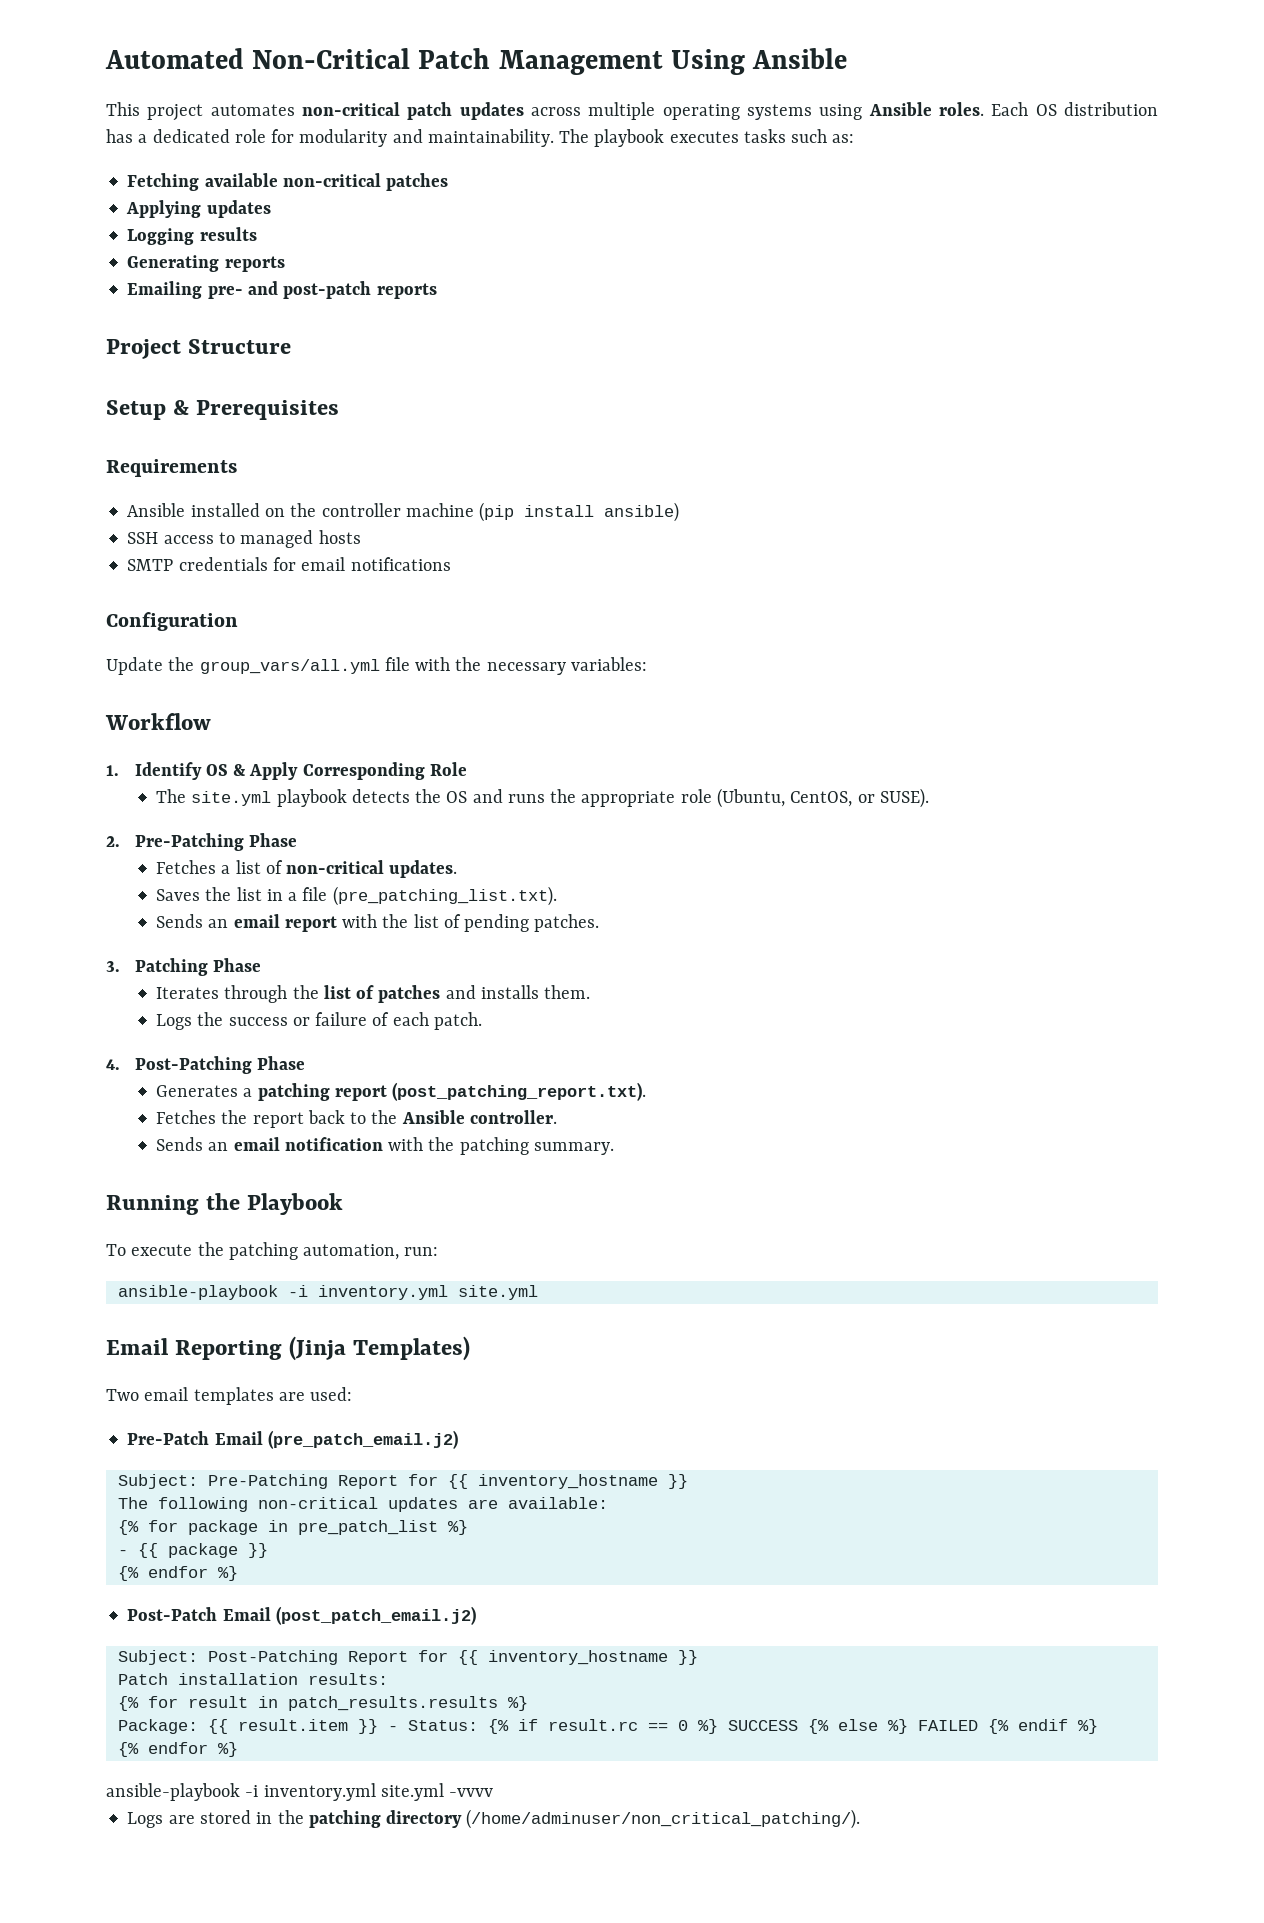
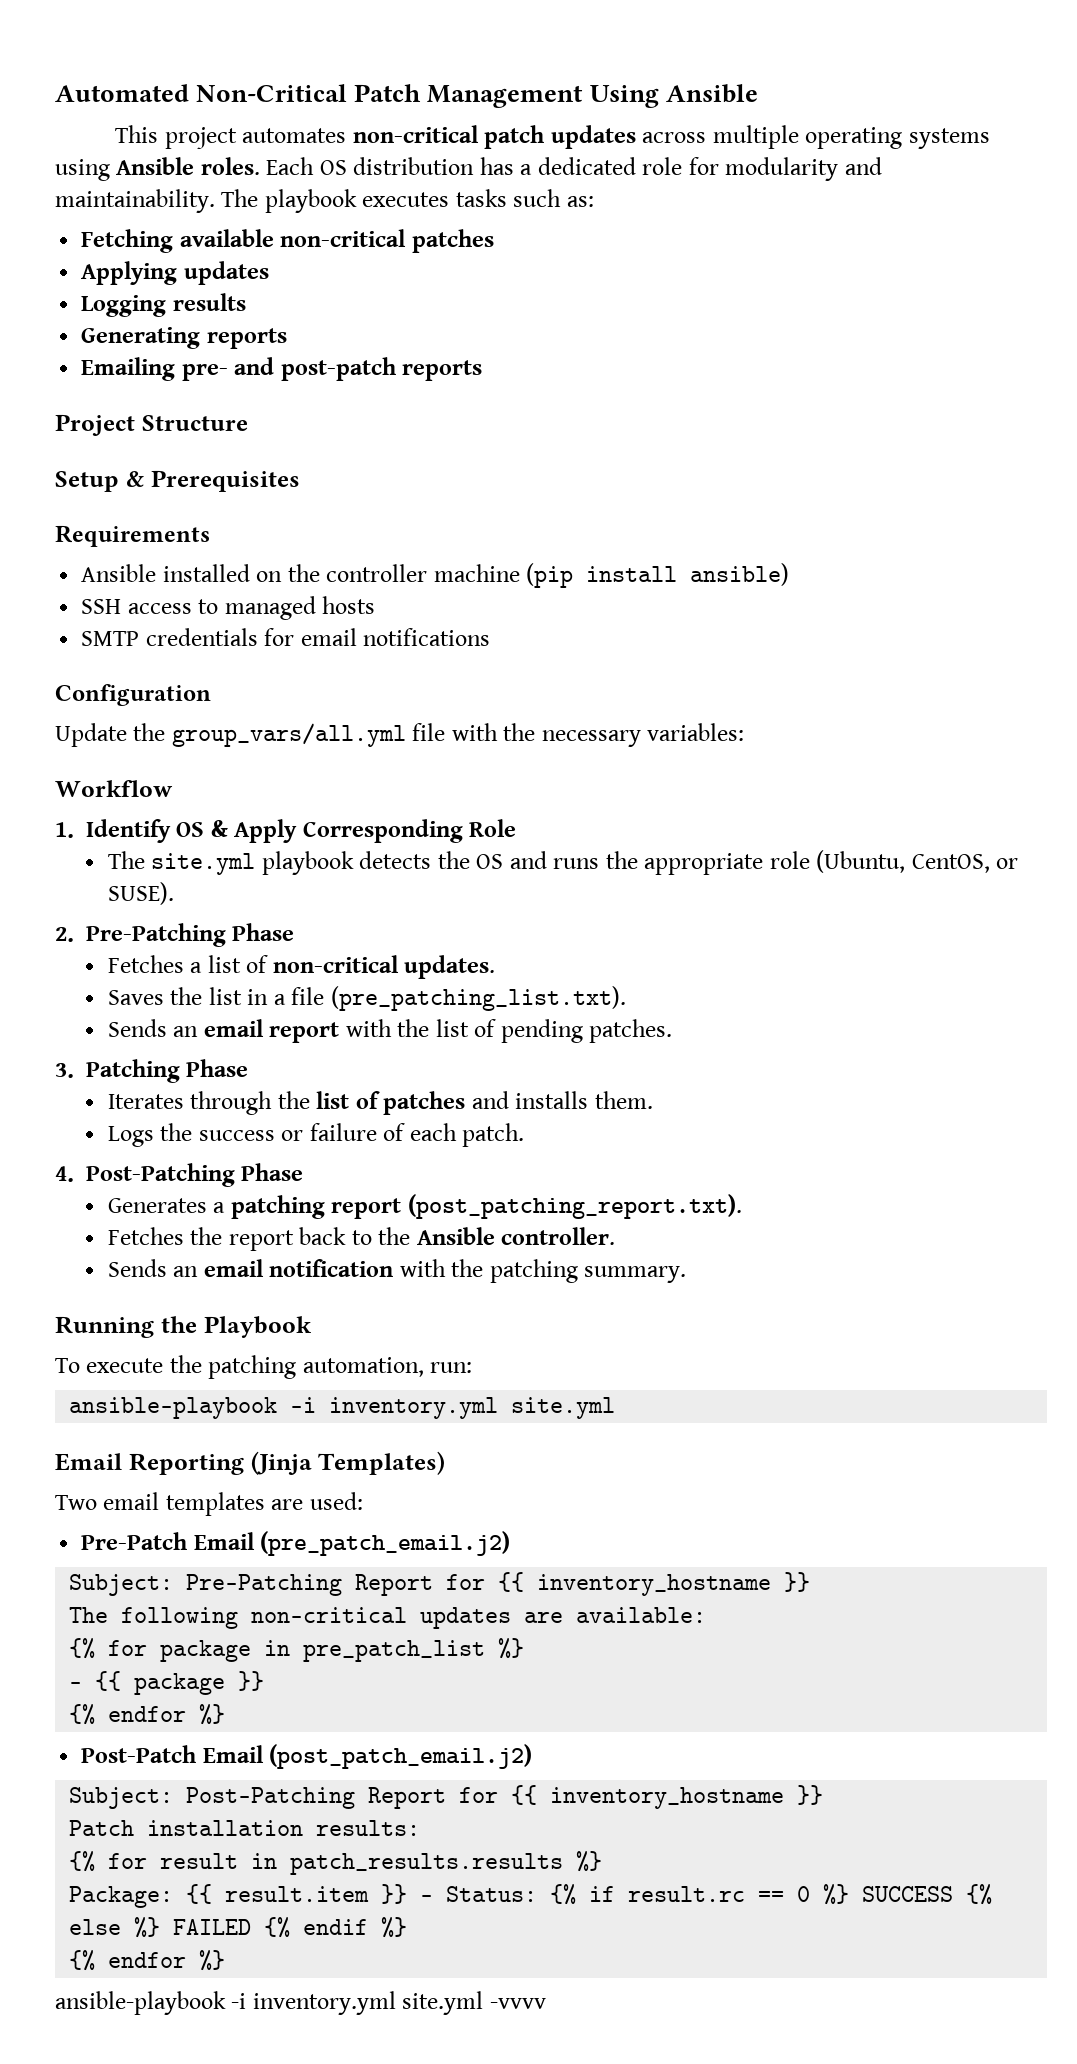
- Logs are stored in the patching directory (/home/adminuser/non_critical_patching/).

